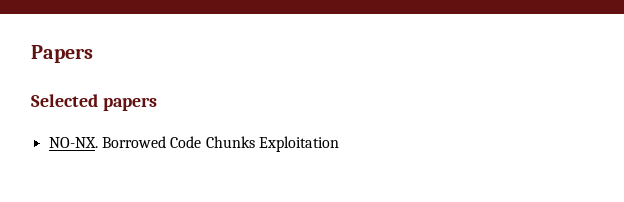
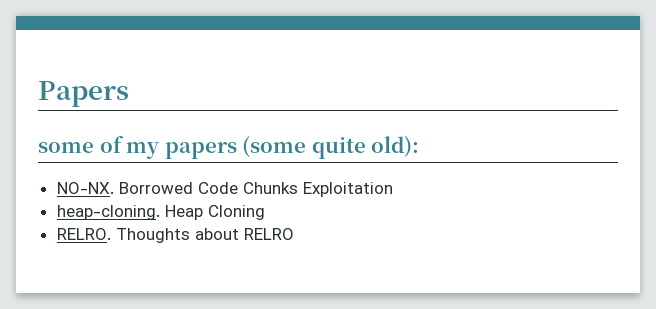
- Selected papers
+ some of my papers (some quite old):
+ heap-cloning. Heap Cloning
+ RELRO. Thoughts about RELRO

